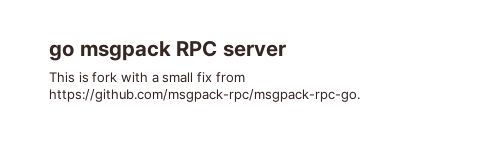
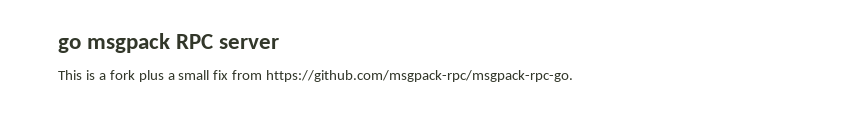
- This is fork with a small fix from https://github.com/msgpack-rpc/msgpack-rpc-go.
+ This is a fork plus a small fix from https://github.com/msgpack-rpc/msgpack-rpc-go.

